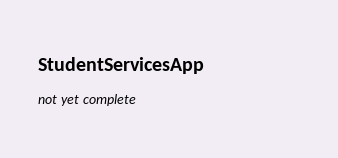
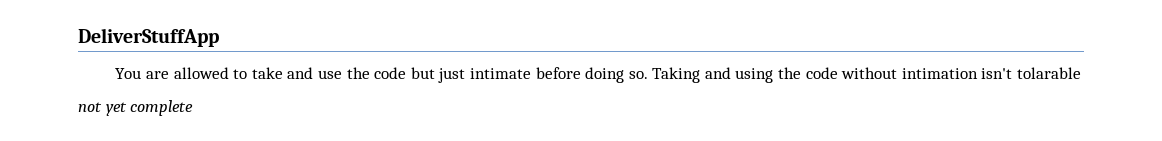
- StudentServicesApp
+ DeliverStuffApp
+ You are allowed to take and use the code but just intimate before doing so. Taking and using the code without intimation isn't tolarable

